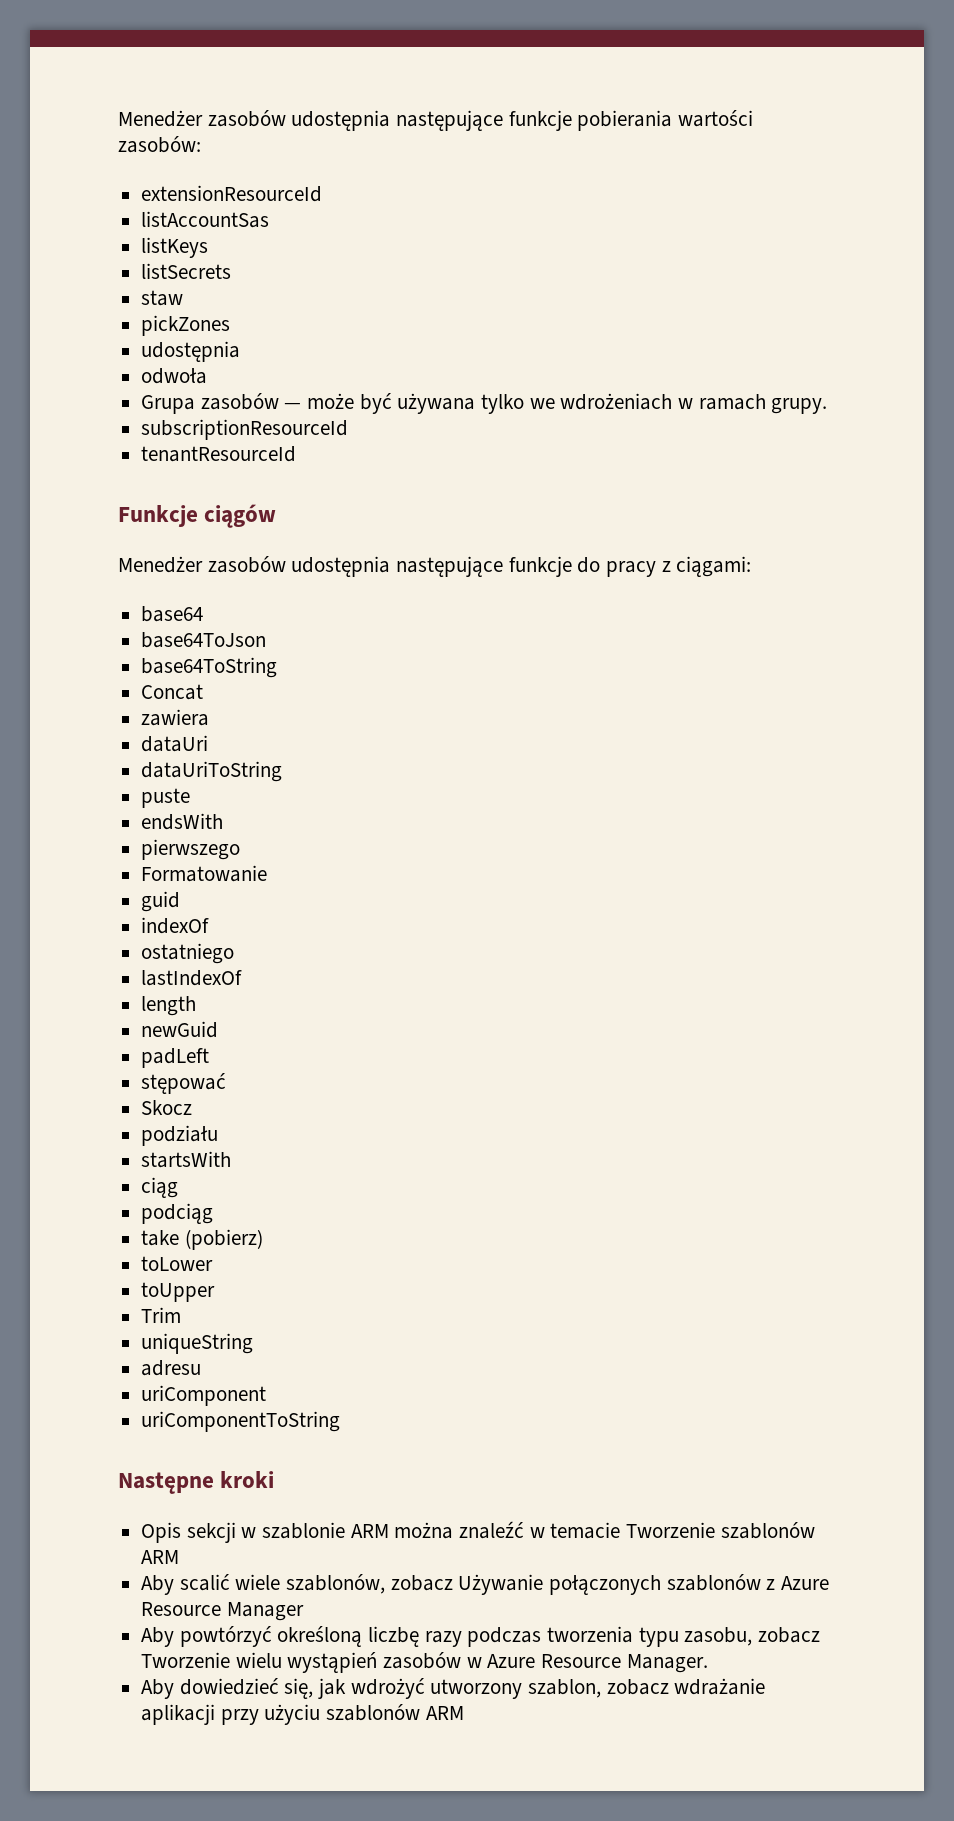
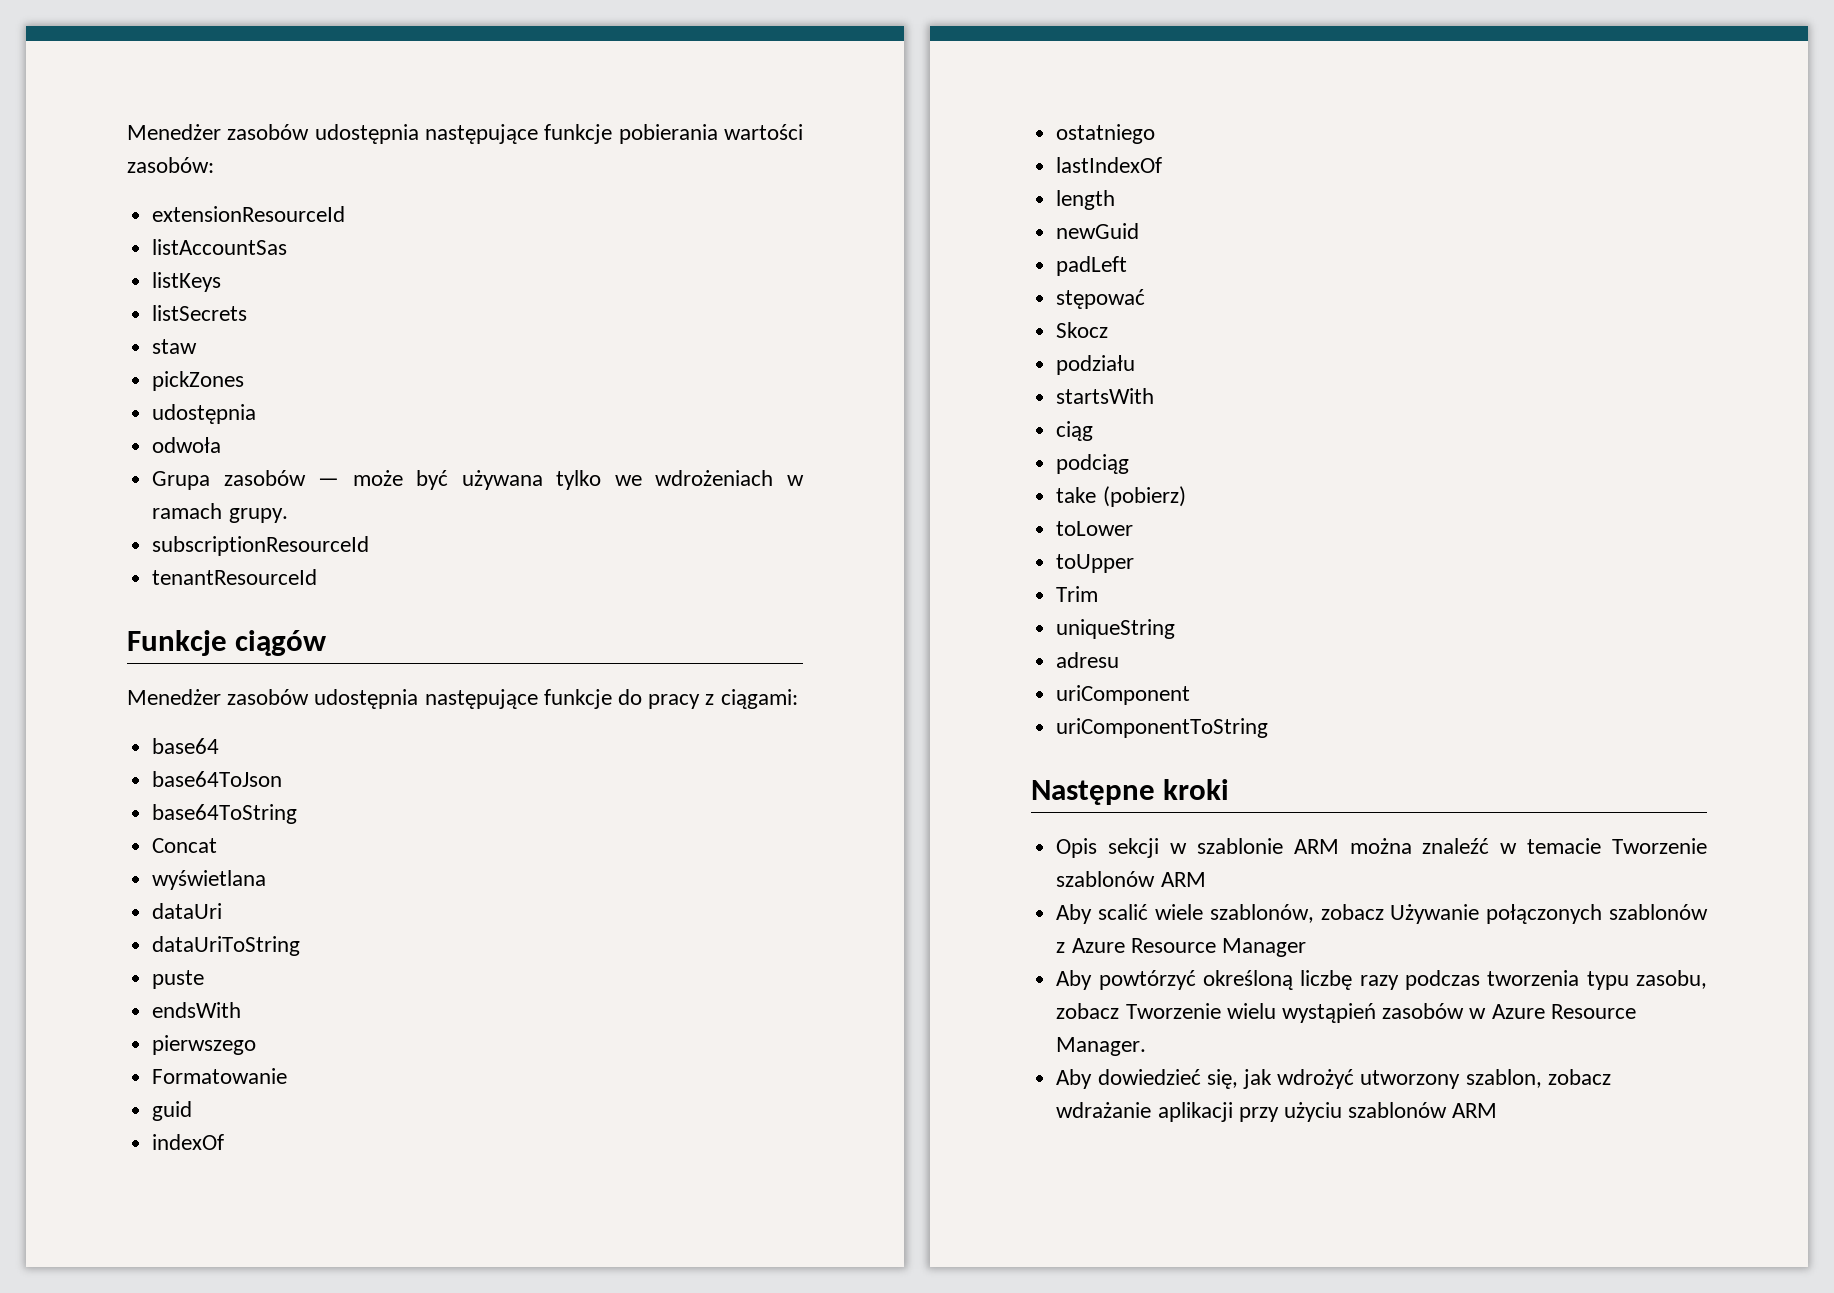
- zawiera
+ wyświetlana

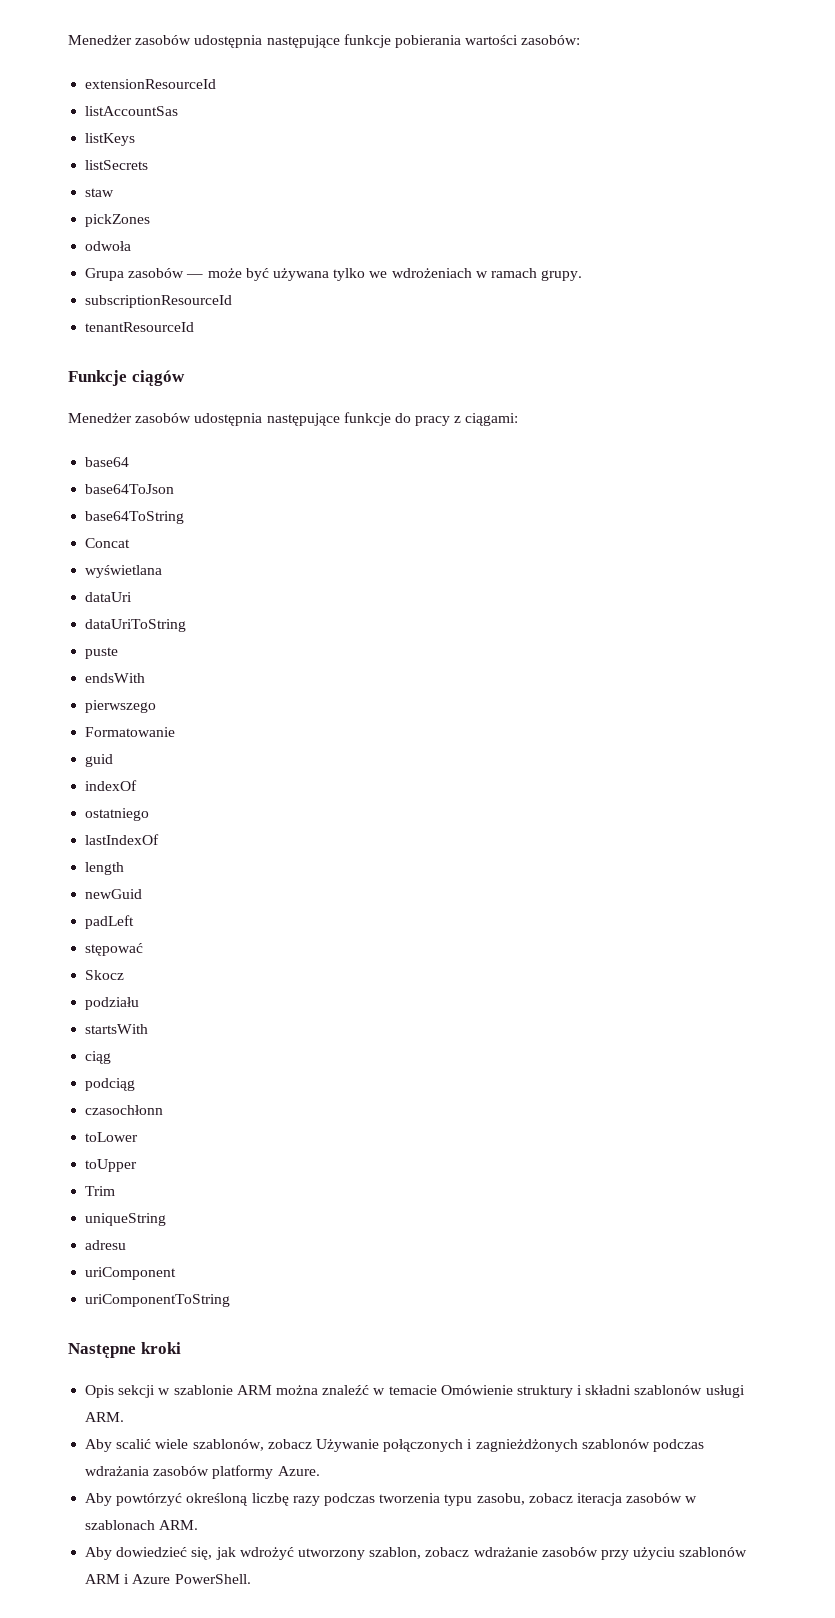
  pickZones
- udostępnia
- take (pobierz)
+ czasochłonn
- Opis sekcji w szablonie ARM można znaleźć w temacie Tworzenie szablonów ARM
+ Opis sekcji w szablonie ARM można znaleźć w temacie Omówienie struktury i składni szablonów usługi ARM.
- Aby scalić wiele szablonów, zobacz Używanie połączonych szablonów z Azure Resource Manager
+ Aby scalić wiele szablonów, zobacz Używanie połączonych i zagnieżdżonych szablonów podczas wdrażania zasobów platformy Azure.
- Aby powtórzyć określoną liczbę razy podczas tworzenia typu zasobu, zobacz Tworzenie wielu wystąpień zasobów w Azure Resource Manager.
+ Aby powtórzyć określoną liczbę razy podczas tworzenia typu zasobu, zobacz iteracja zasobów w szablonach ARM.
- Aby dowiedzieć się, jak wdrożyć utworzony szablon, zobacz wdrażanie aplikacji przy użyciu szablonów ARM
+ Aby dowiedzieć się, jak wdrożyć utworzony szablon, zobacz wdrażanie zasobów przy użyciu szablonów ARM i Azure PowerShell.

